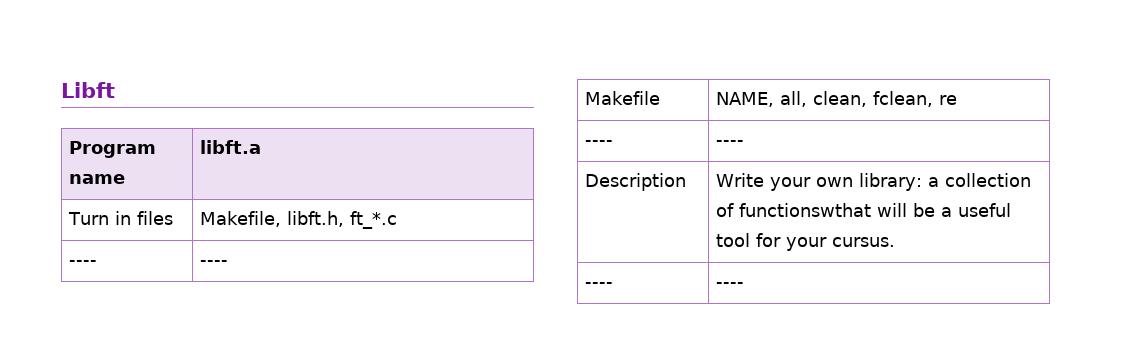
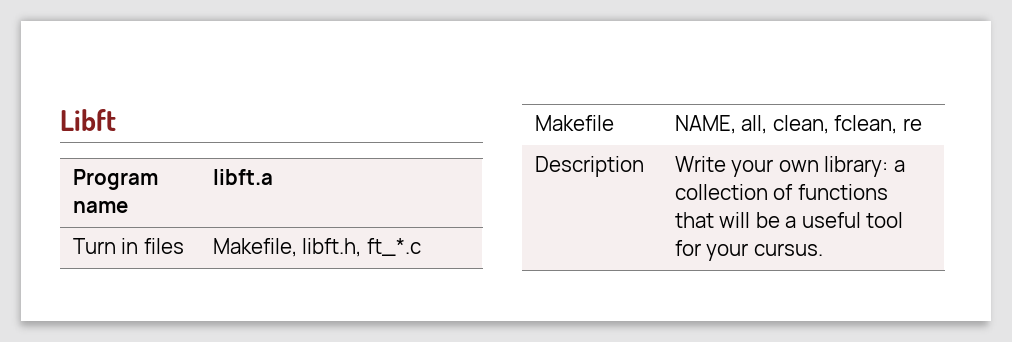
  Turn in files | Makefile, libft.h, ft_*.c
- ---- | ----
  Makefile | NAME, all, clean, fclean, re
- ---- | ----
- Description | Write your own library: a collection of functionswthat will be a useful tool for your cursus.
- ---- | ----
+ Description | Write your own library: a collection of functions that will be a useful tool for your cursus.

